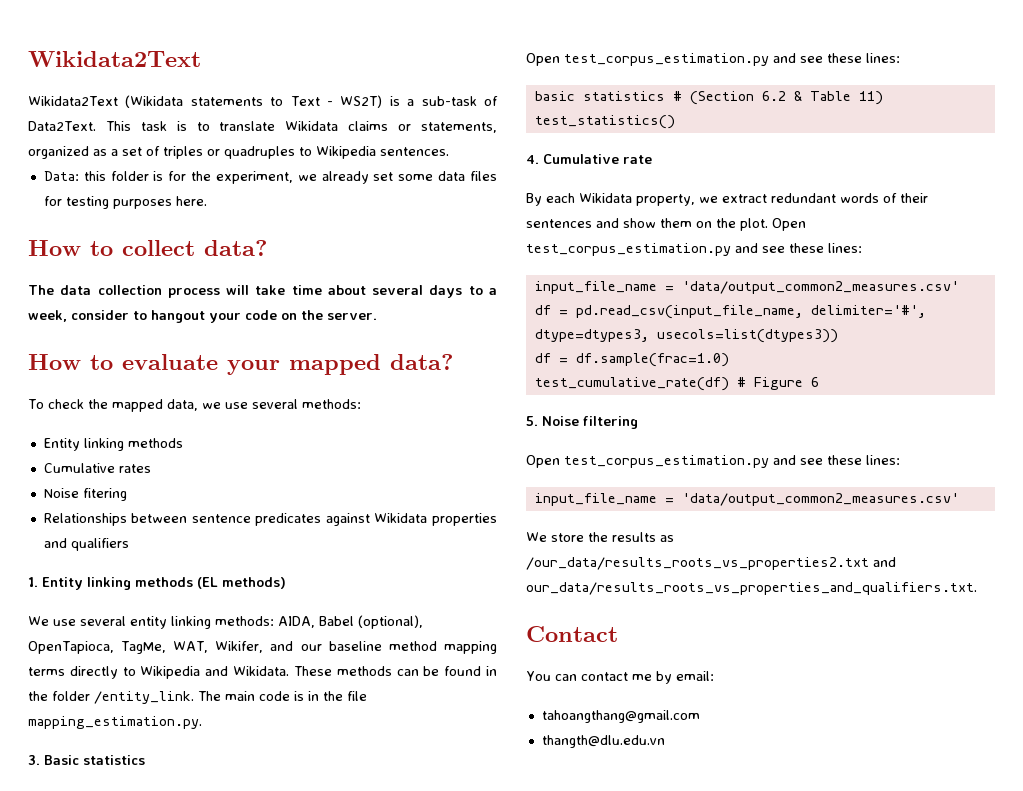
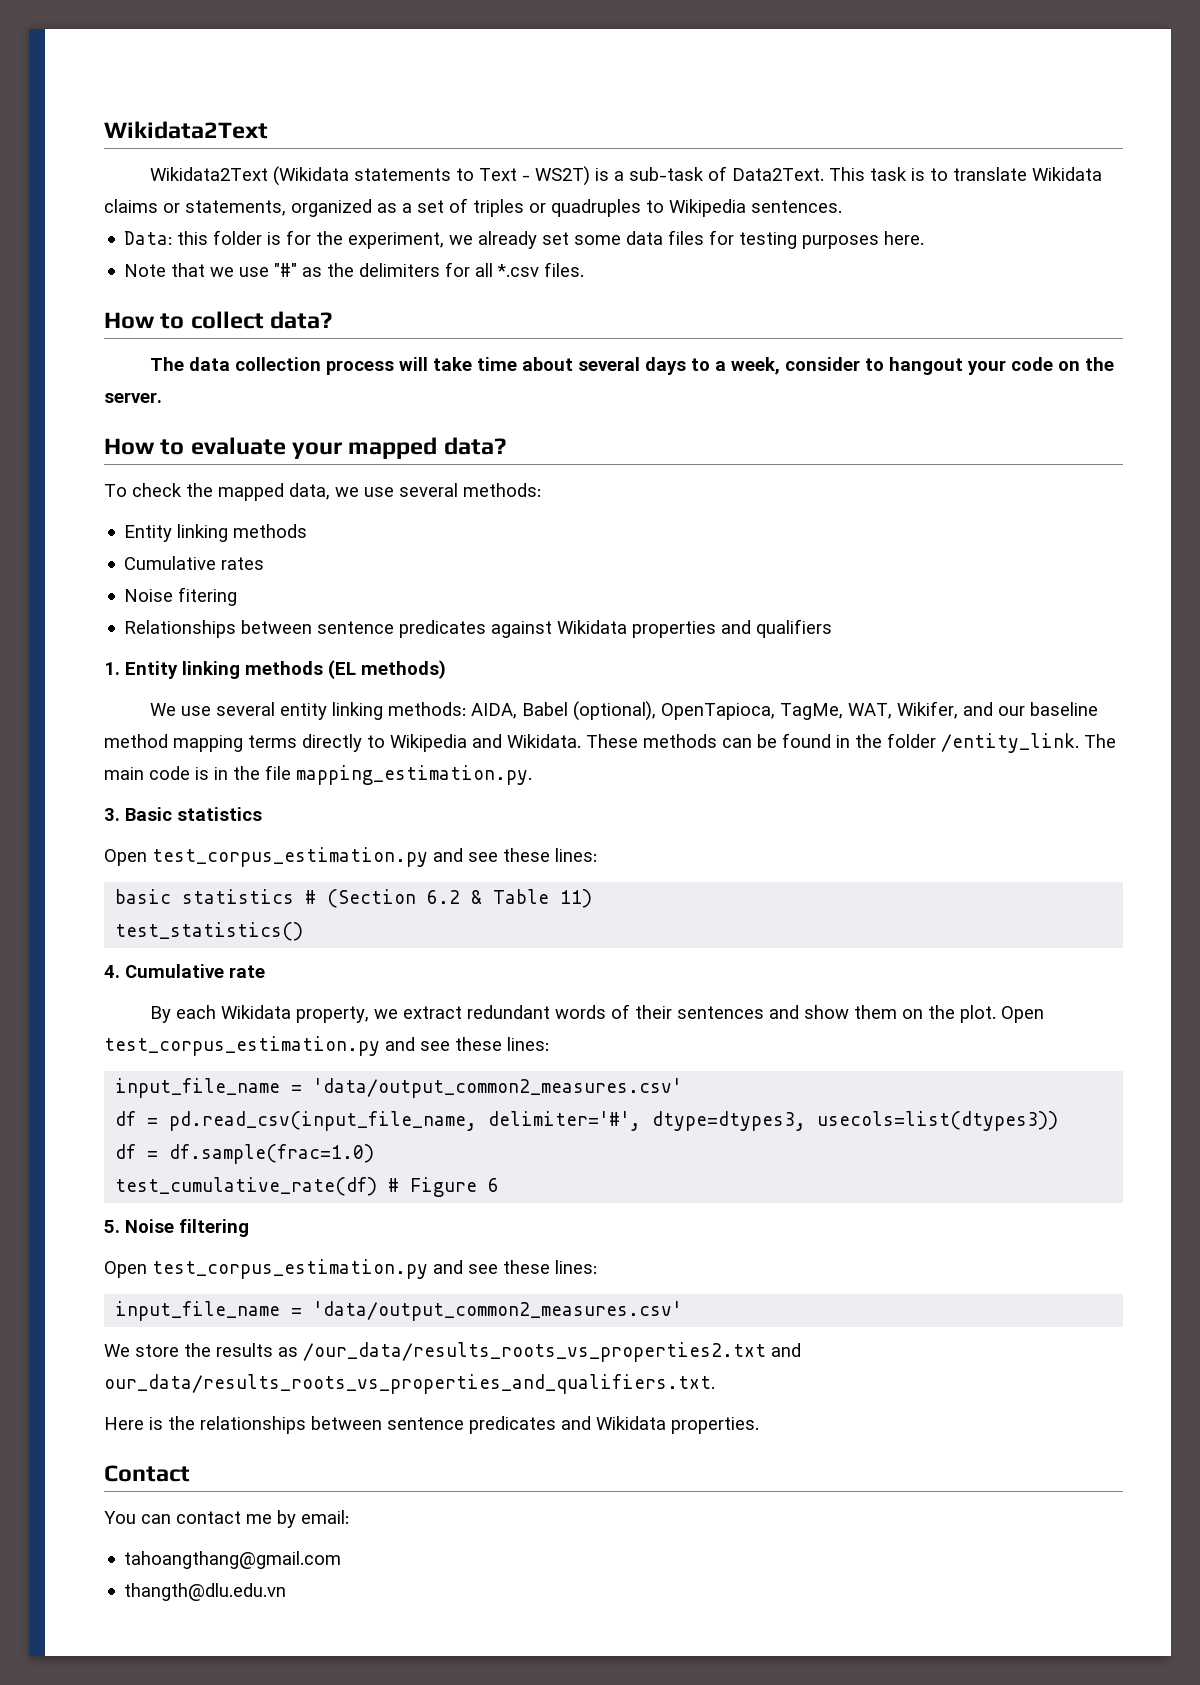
+ Note that we use "#" as the delimiters for all *.csv files.
+ Here is the relationships between sentence predicates and Wikidata properties.

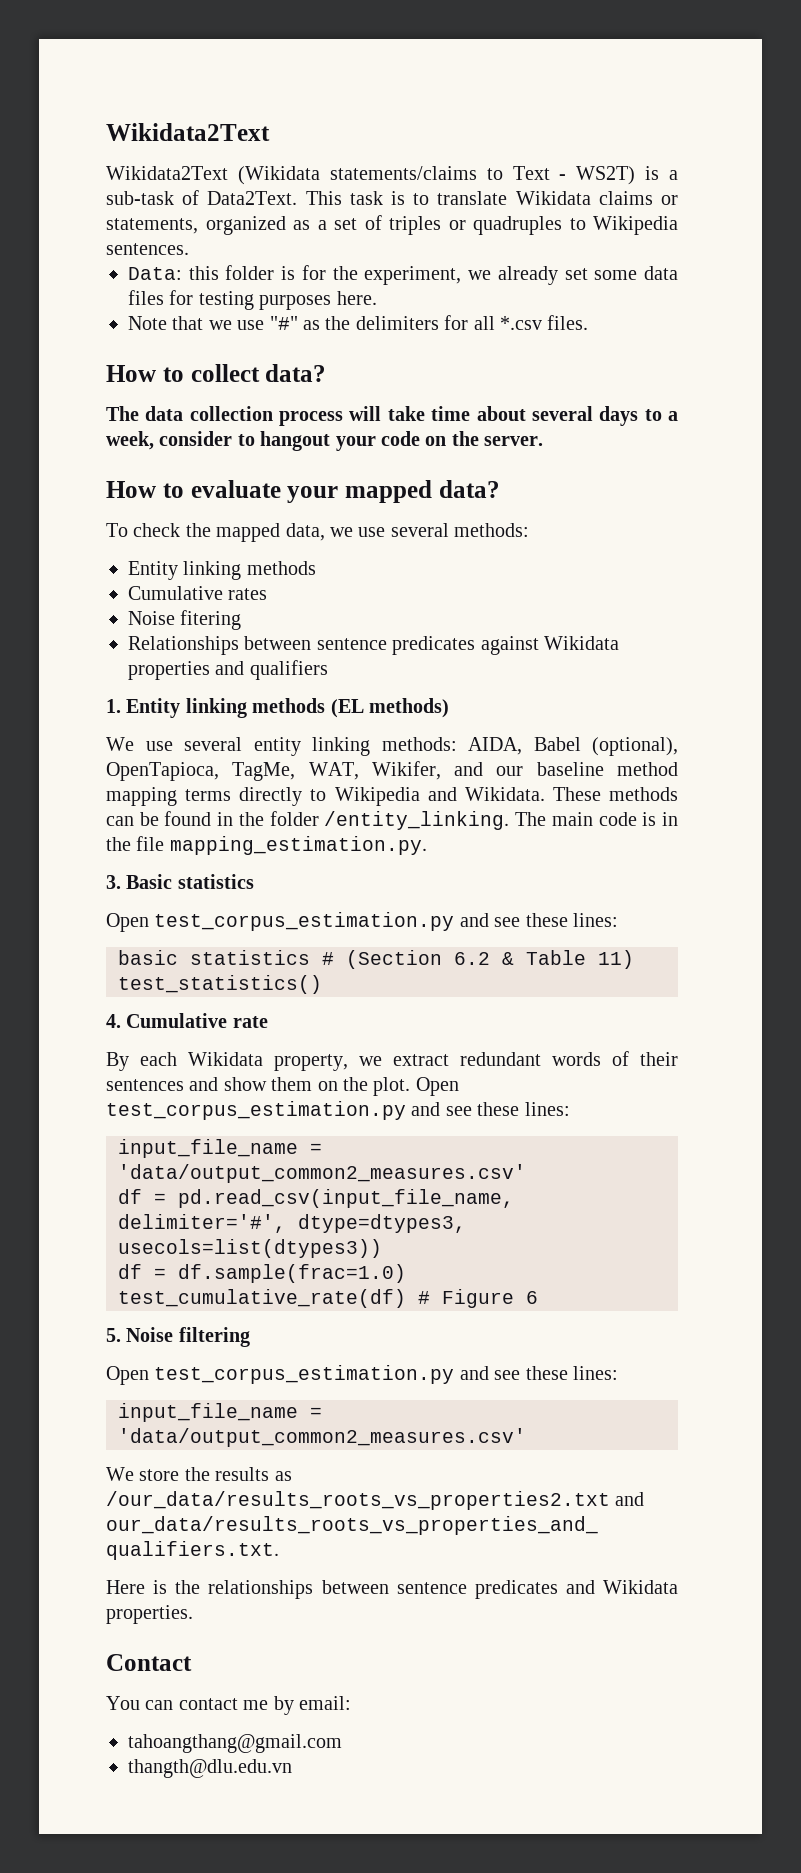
- Wikidata2Text (Wikidata statements to Text - WS2T) is a sub-task of Data2Text.
+ Wikidata2Text (Wikidata statements/claims to Text - WS2T) is a sub-task of Data2Text.
- These methods can be found in the folder /entity_link.
+ These methods can be found in the folder /entity_linking.

